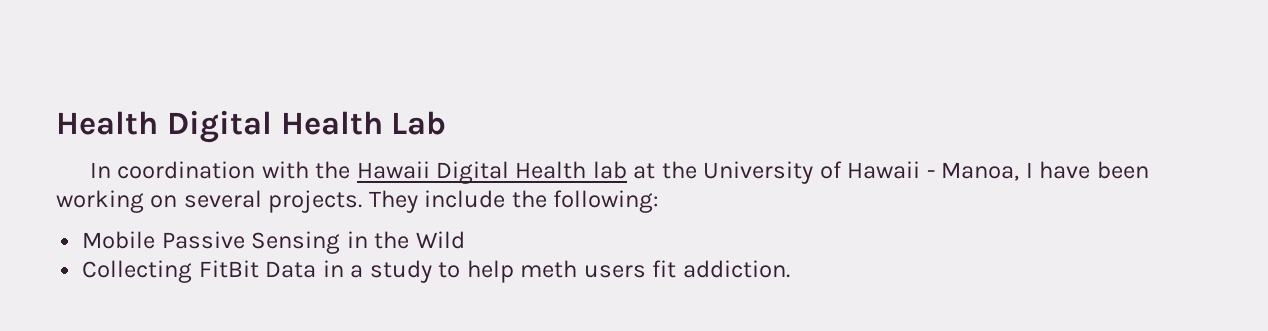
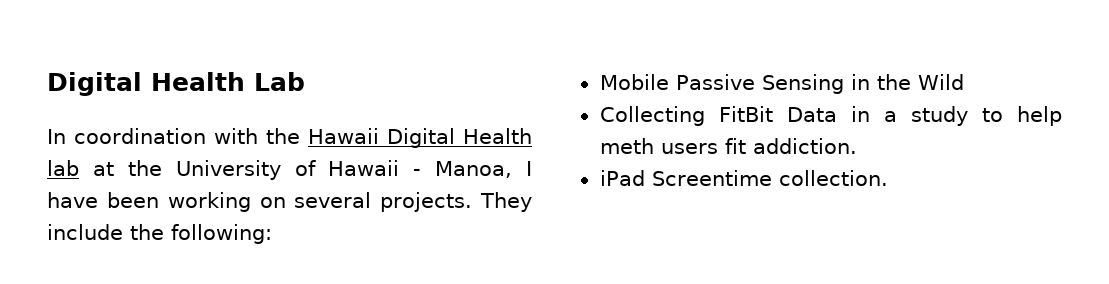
- Health Digital Health Lab
+ Digital Health Lab
+ iPad Screentime collection.

